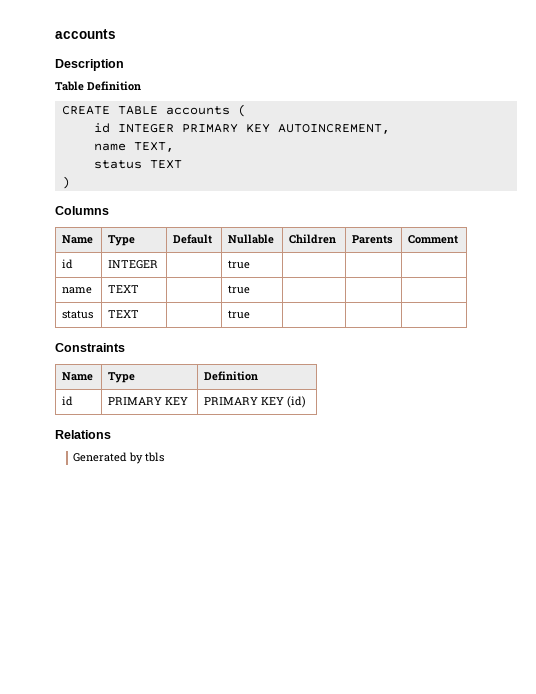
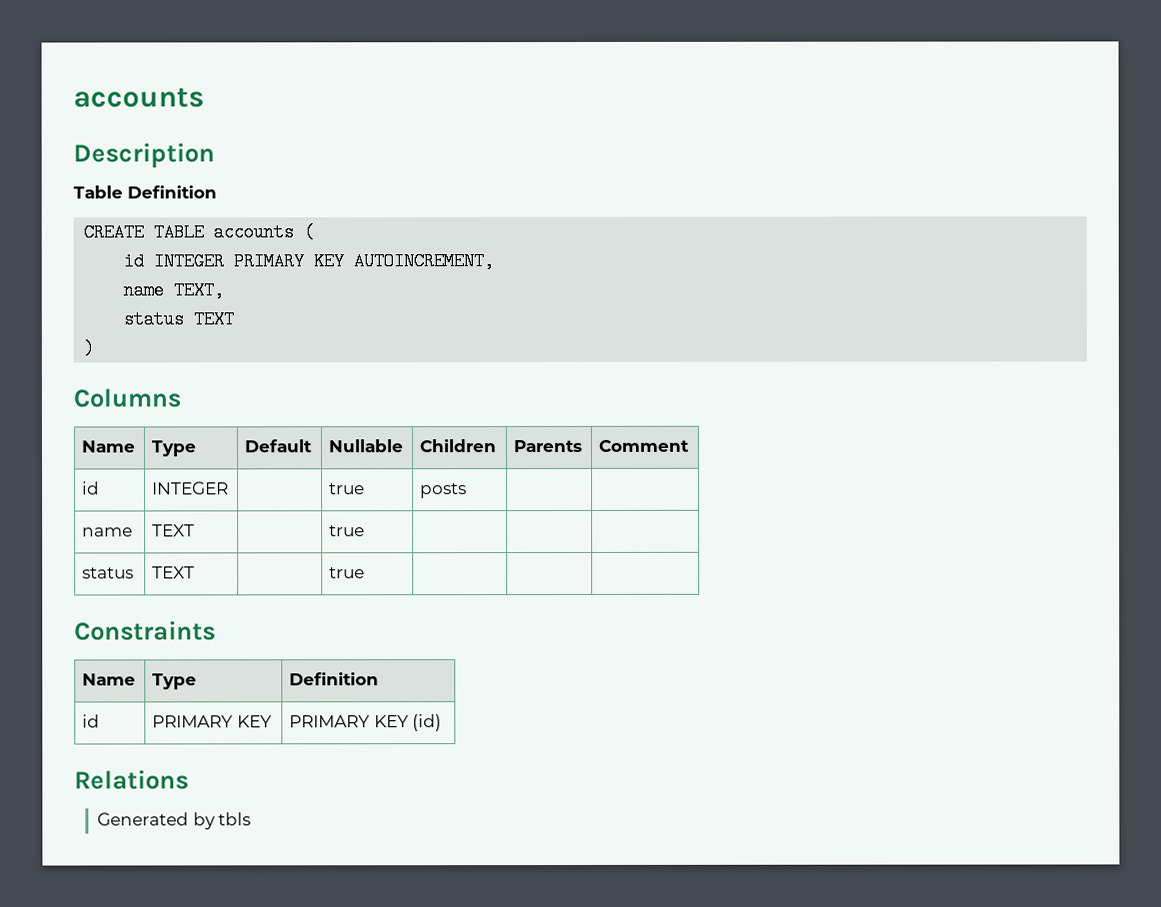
- id | INTEGER | | true | | |
+ id | INTEGER | | true | posts | |

